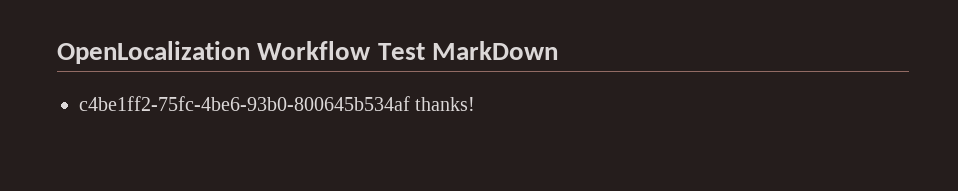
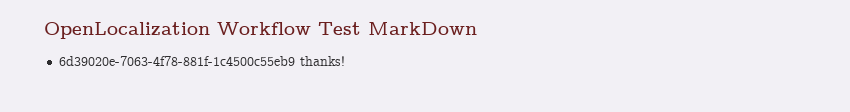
- c4be1ff2-75fc-4be6-93b0-800645b534af thanks!
+ 6d39020e-7063-4f78-881f-1c4500c55eb9 thanks!

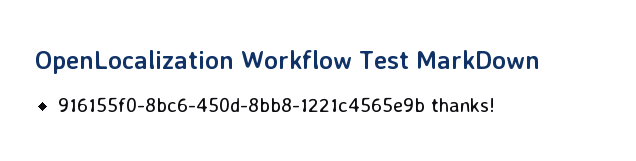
- 6d39020e-7063-4f78-881f-1c4500c55eb9 thanks!
+ 916155f0-8bc6-450d-8bb8-1221c4565e9b thanks!

